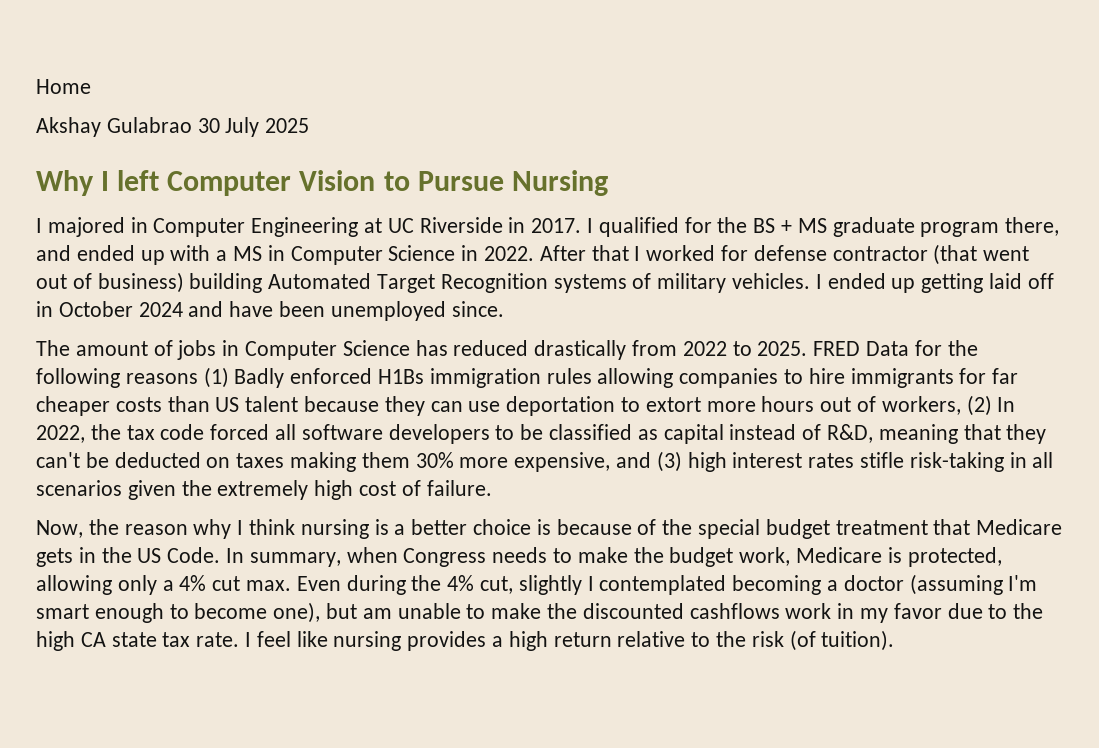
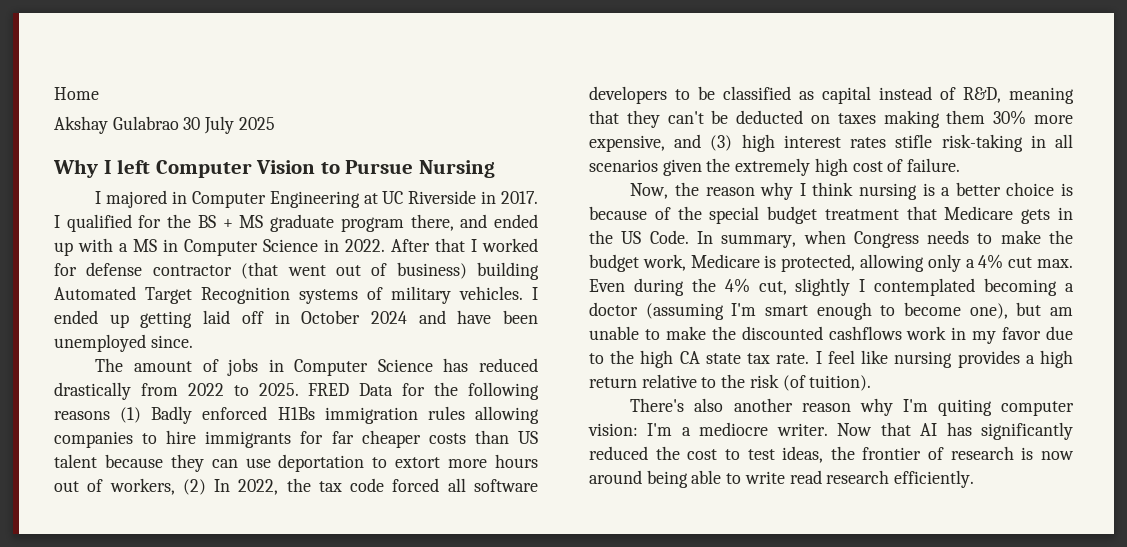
+ There's also another reason why I'm quiting computer vision: I'm a mediocre writer. Now that AI has significantly reduced the cost to test ideas, the frontier of research is now around being able to write read research efficiently.

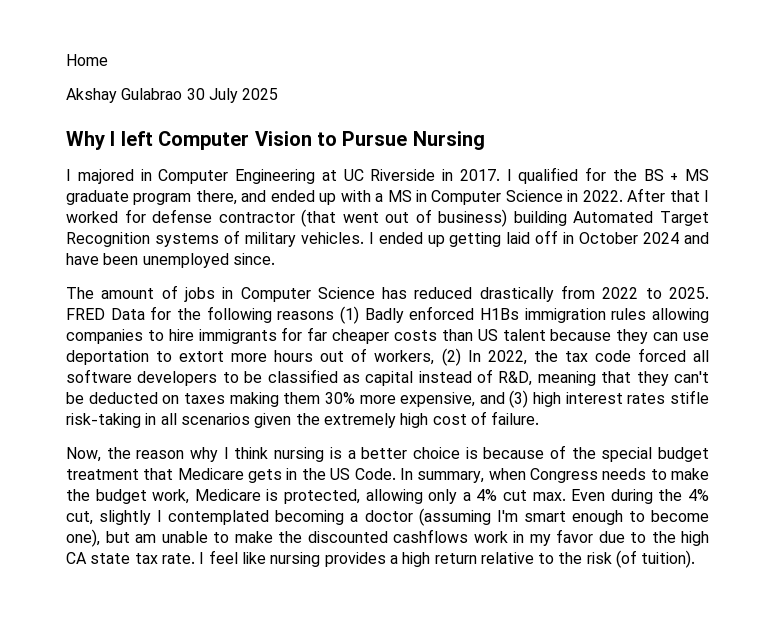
- There's also another reason why I'm quiting computer vision: I'm a mediocre writer. Now that AI has significantly reduced the cost to test ideas, the frontier of research is now around being able to write read research efficiently.

